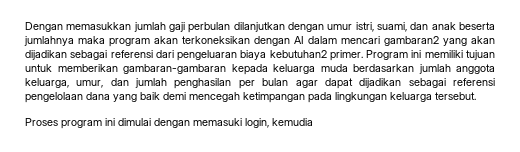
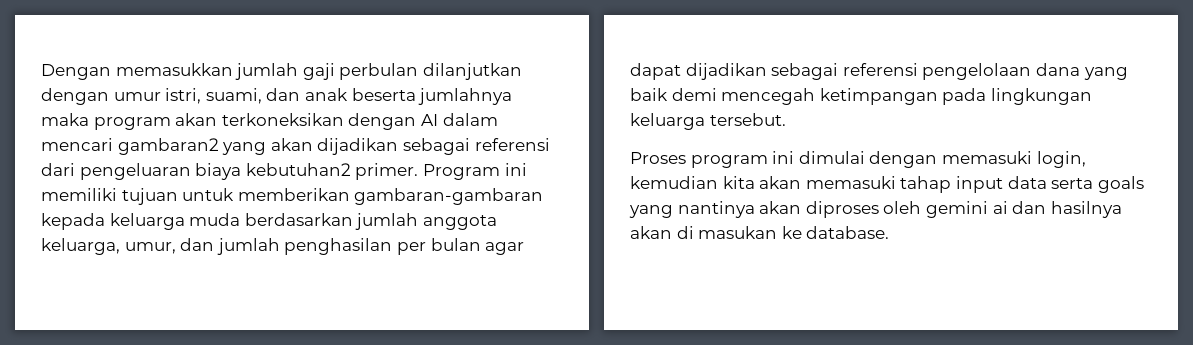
- Proses program ini dimulai dengan memasuki login, kemudia
+ Proses program ini dimulai dengan memasuki login, kemudian kita akan memasuki tahap input data serta goals yang nantinya akan diproses oleh gemini ai dan hasilnya akan di masukan ke database.

